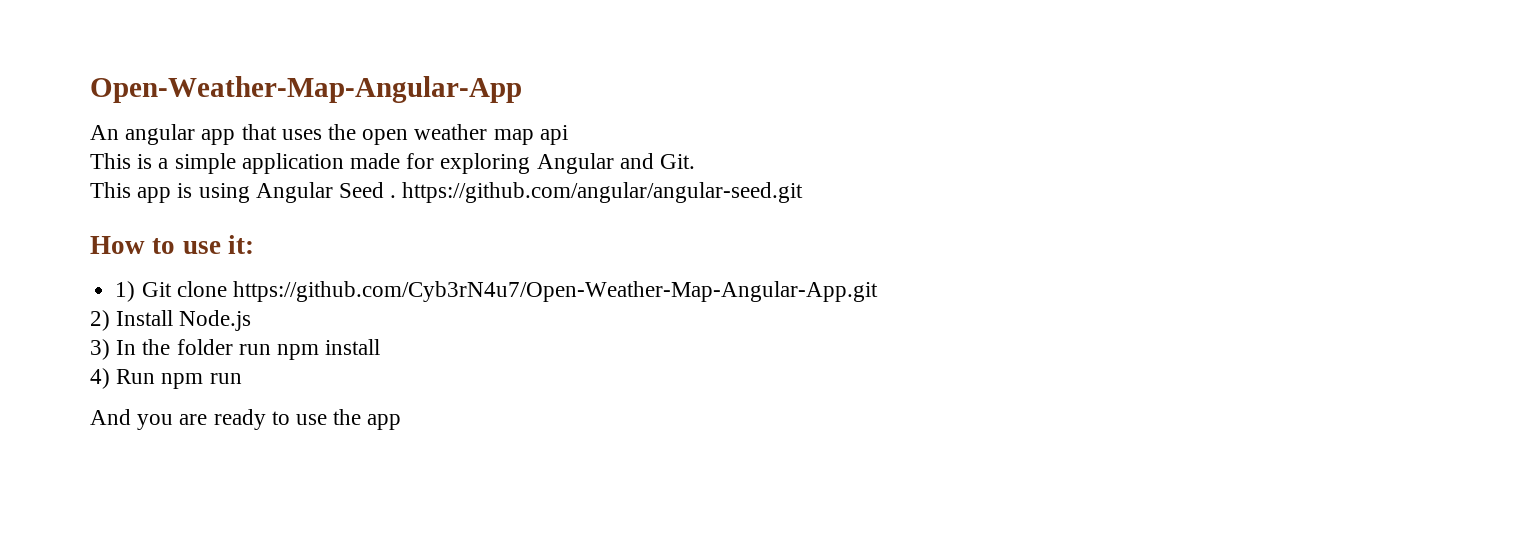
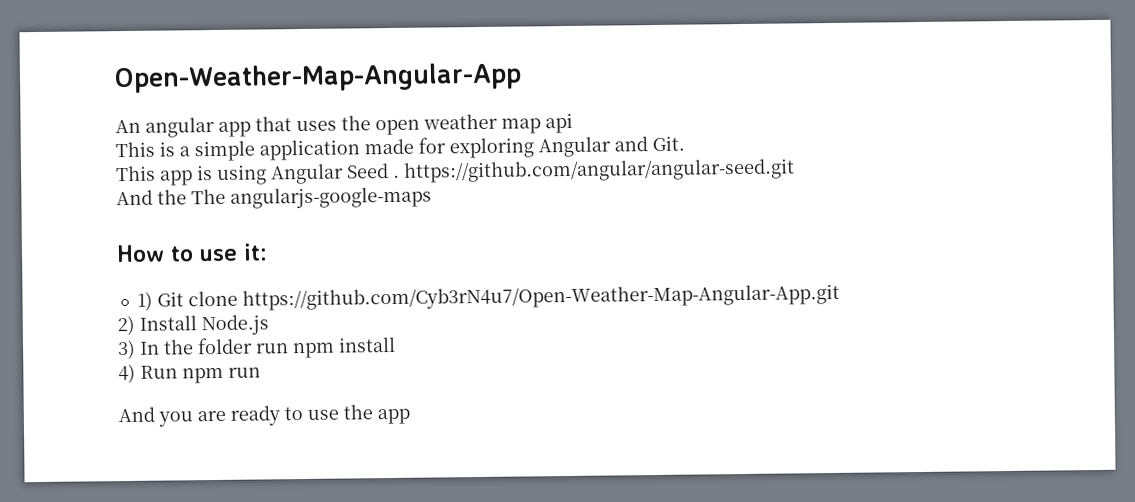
+ And the The angularjs-google-maps

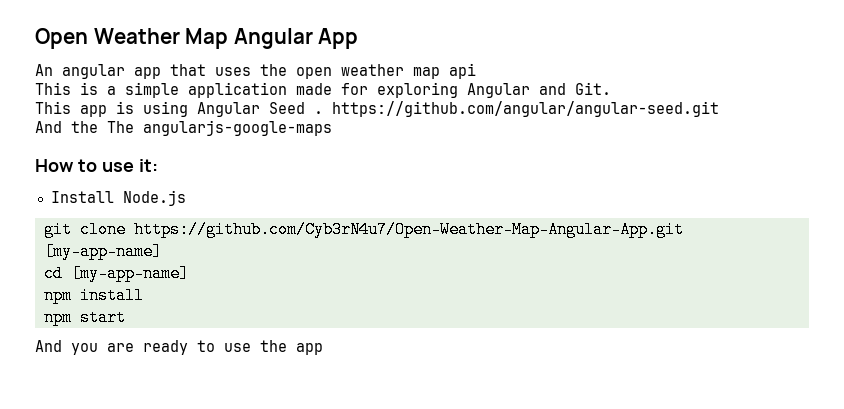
- Open-Weather-Map-Angular-App
+ Open Weather Map Angular App
- 1) Git clone https://github.com/Cyb3rN4u7/Open-Weather-Map-Angular-App.git
- 2) Install Node.js
- 3) In the folder run npm install
- 4) Run npm run
+ Install Node.js
+ git clone https://github.com/Cyb3rN4u7/Open-Weather-Map-Angular-App.git [my-app-name]
+ cd [my-app-name]
+ npm install
+ npm start

